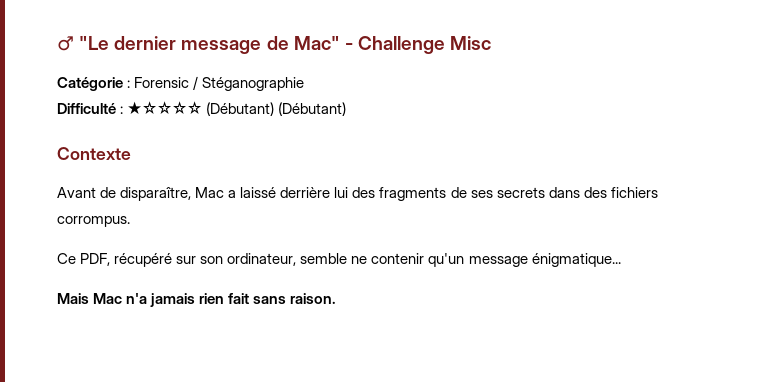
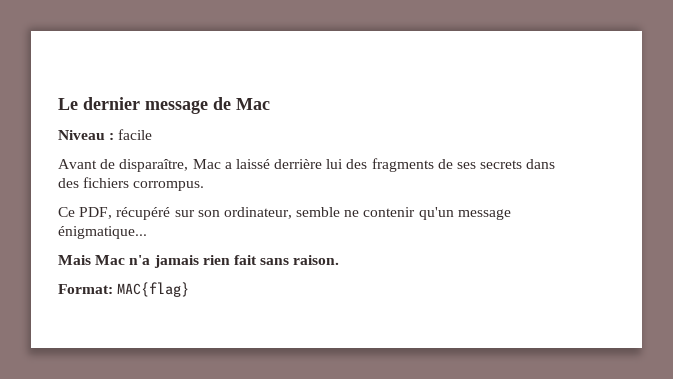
- ♂ "Le dernier message de Mac" - Challenge Misc
- Catégorie : Forensic / Stéganographie
- Difficulté : ★☆☆☆☆ (Débutant) (Débutant)
- Contexte
+ Le dernier message de Mac
+ Niveau : facile
+ Format: MAC{flag}

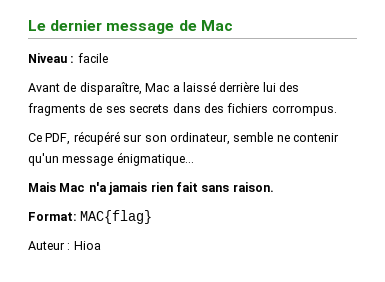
+ Auteur : Hioa

